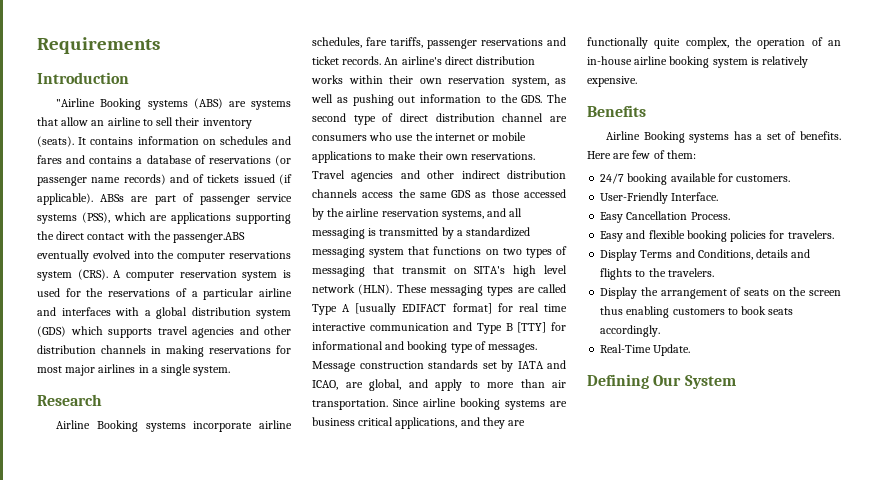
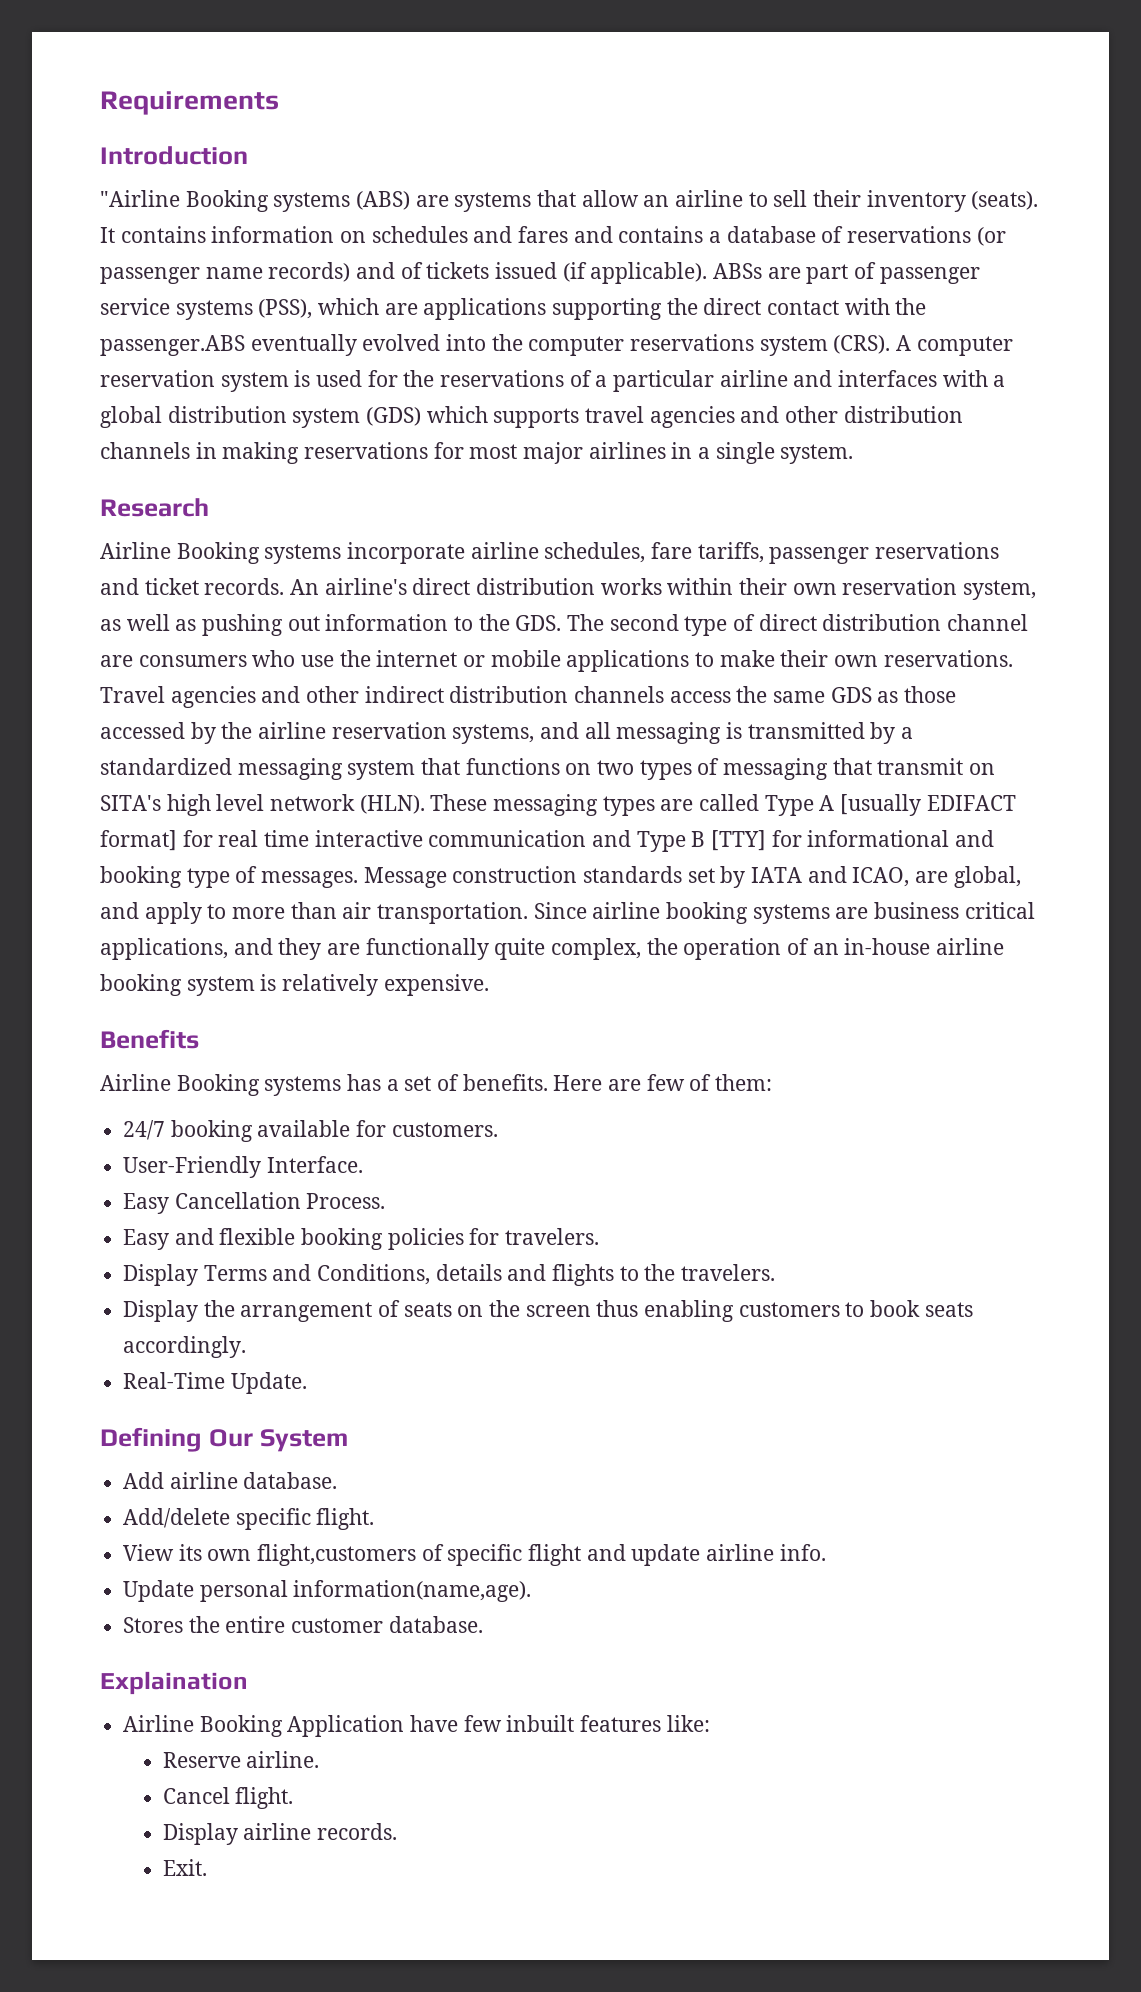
+ Add airline database.
+ Add/delete specific flight.
+ View its own flight,customers of specific flight and update airline info.
+ Update personal information(name,age).
+ Stores the entire customer database.
+ Explaination
+ Airline Booking Application have few inbuilt features like:
+ Reserve airline.
+ Cancel flight.
+ Display airline records.
+ Exit.

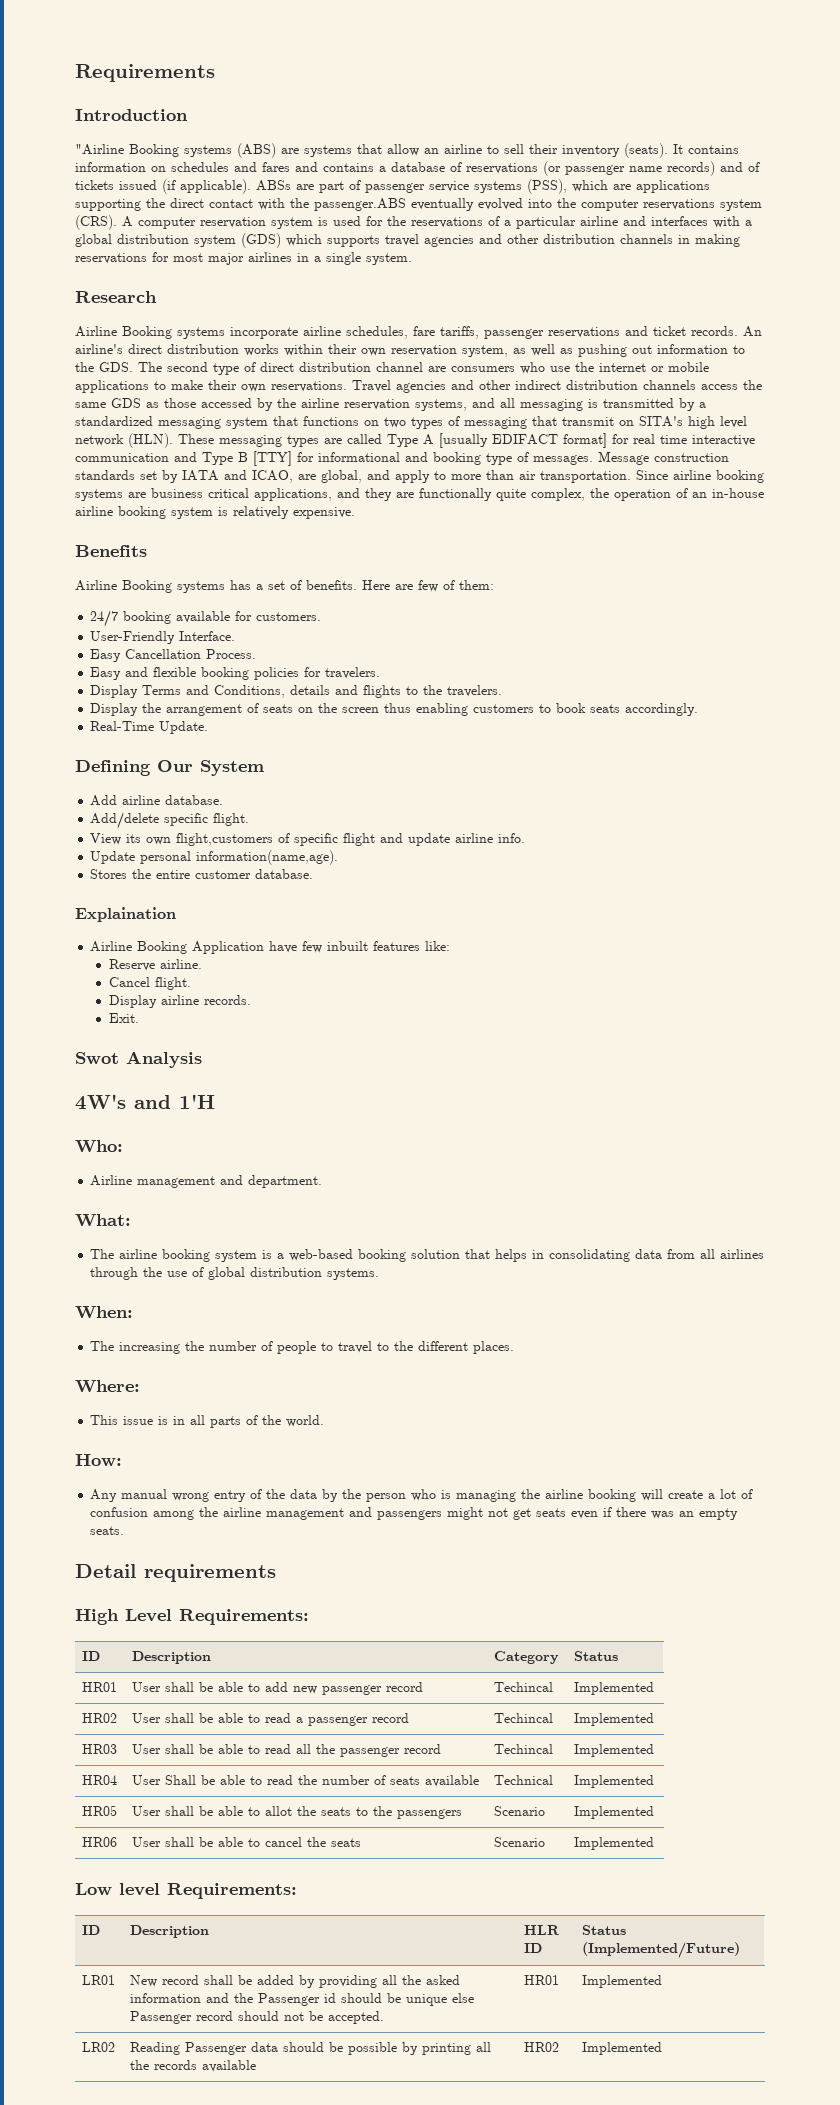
+ Swot Analysis
+ 4W's and 1'H
+ Who:
+ Airline management and department.
+ What:
+ The airline booking system is a web-based booking solution that helps in consolidating data from all airlines through the use of global distribution systems.
+ When:
+ The increasing the number of people to travel to the different places.
+ Where:
+ This issue is in all parts of the world.
+ How:
+ Any manual wrong entry of the data by the person who is managing the airline booking will create a lot of confusion among the airline management and passengers might not get seats even if there was an empty seats.
+ Detail requirements
+ High Level Requirements:
+ ID | Description | Category | Status
+ HR01 | User shall be able to add new passenger record | Techincal | Implemented
+ HR02 | User shall be able to read a passenger record | Techincal | Implemented
+ HR03 | User shall be able to read all the passenger record | Techincal | Implemented
+ HR04 | User Shall be able to read the number of seats available | Technical | Implemented
+ HR05 | User shall be able to allot the seats to the passengers | Scenario | Implemented
+ HR06 | User shall be able to cancel the seats | Scenario | Implemented
+ Low level Requirements:
+ ID | Description | HLR ID | Status (Implemented/Future)
+ LR01 | New record shall be added by providing all the asked information and the Passenger id should be unique else Passenger record should not be accepted. | HR01 | Implemented
+ LR02 | Reading Passenger data should be possible by printing all the records available | HR02 | Implemented

